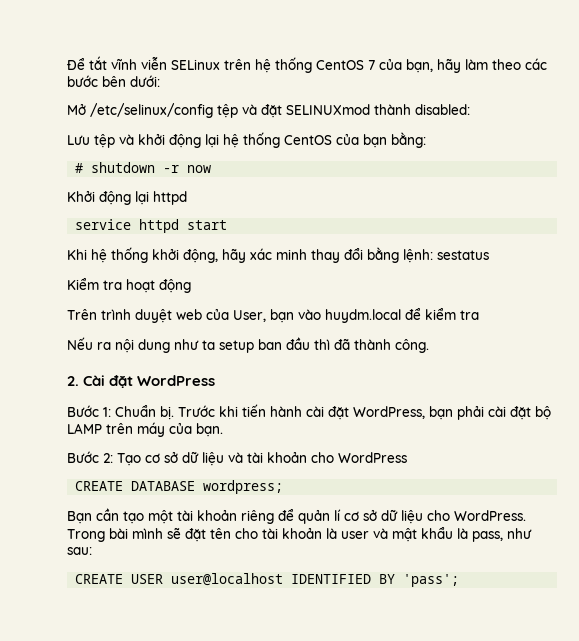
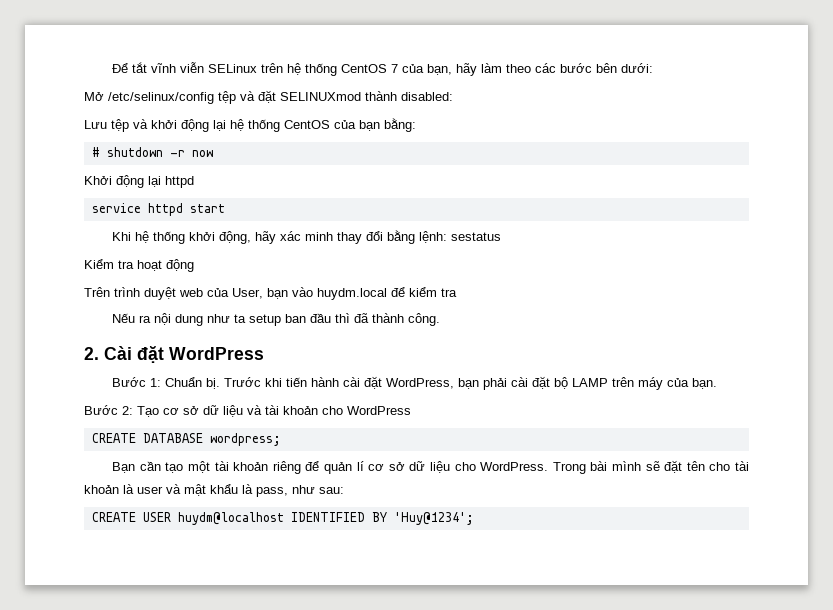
- CREATE USER user@localhost IDENTIFIED BY 'pass';
+ CREATE USER huydm@localhost IDENTIFIED BY 'Huy@1234';

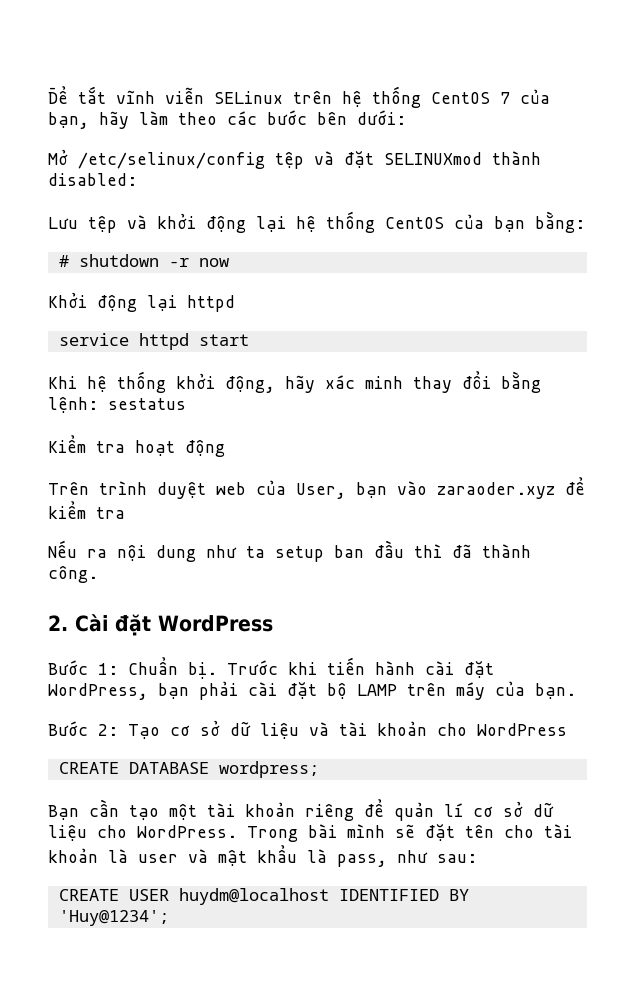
- Trên trình duyệt web của User, bạn vào huydm.local để kiểm tra
+ Trên trình duyệt web của User, bạn vào zaraoder.xyz để kiểm tra

